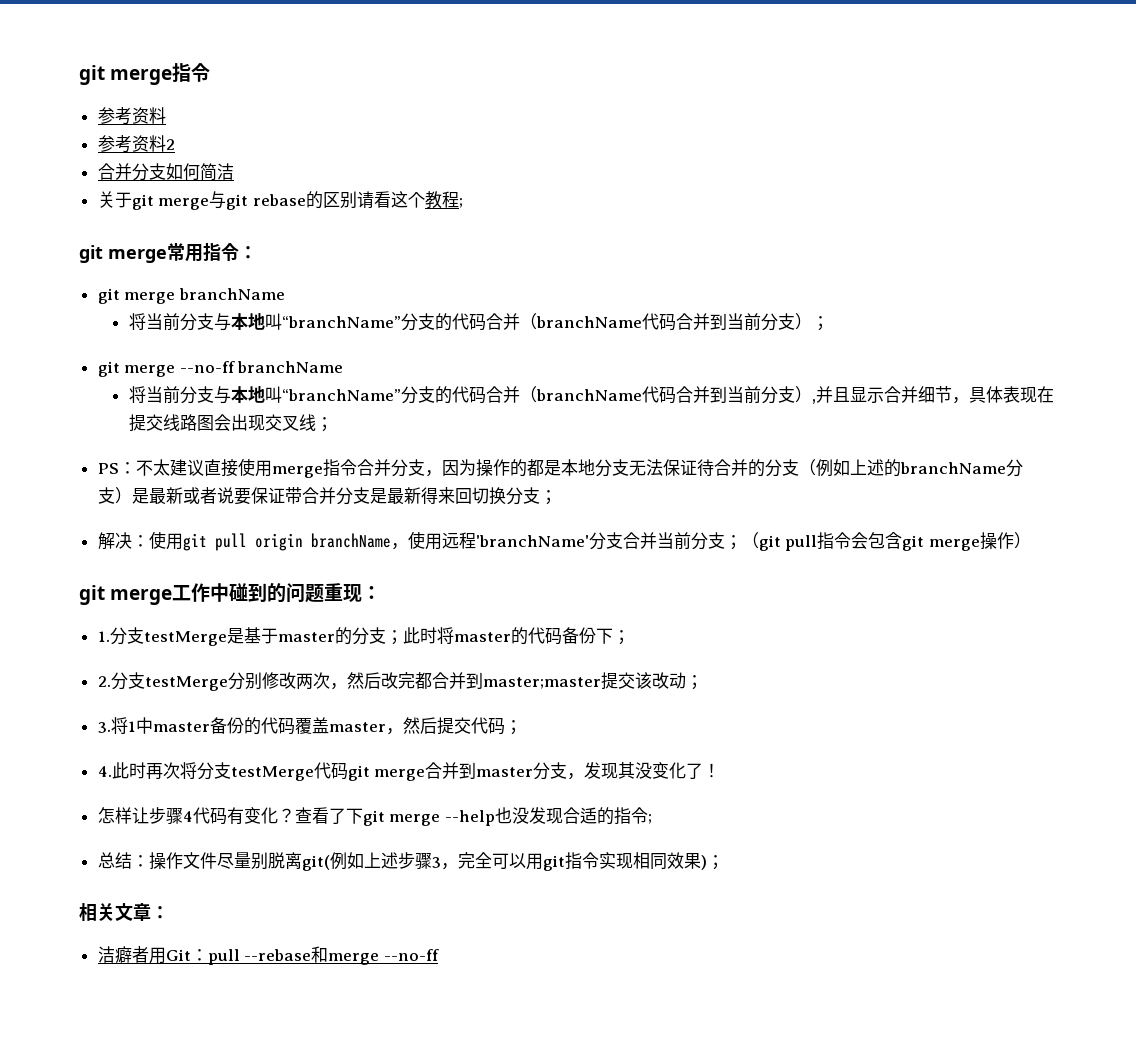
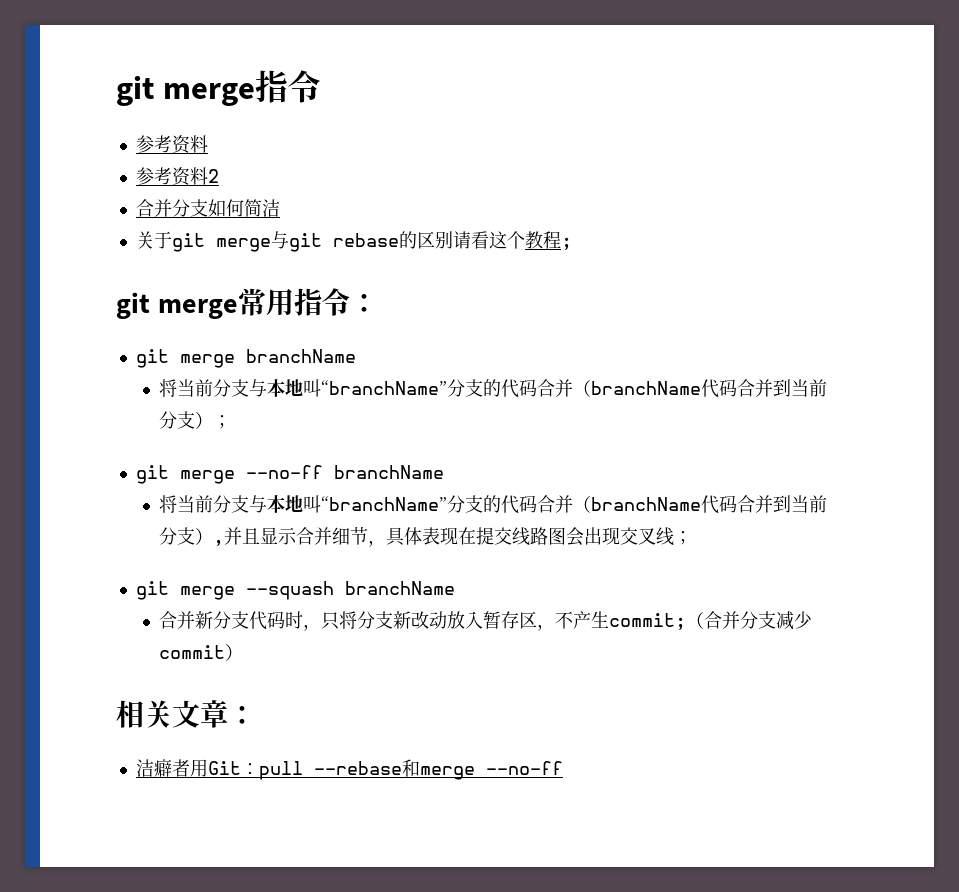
- PS：不太建议直接使用merge指令合并分支，因为操作的都是本地分支无法保证待合并的分支（例如上述的branchName分支）是最新或者说要保证带合并分支是最新得来回切换分支；
- 解决：使用git pull origin branchName，使用远程'branchName'分支合并当前分支；（git pull指令会包含git merge操作）
- git merge工作中碰到的问题重现：
- 1.分支testMerge是基于master的分支；此时将master的代码备份下；
- 2.分支testMerge分别修改两次，然后改完都合并到master;master提交该改动；
- 3.将1中master备份的代码覆盖master，然后提交代码；
- 4.此时再次将分支testMerge代码git merge合并到master分支，发现其没变化了！
- 怎样让步骤4代码有变化？查看了下git merge --help也没发现合适的指令;
- 总结：操作文件尽量别脱离git(例如上述步骤3，完全可以用git指令实现相同效果)；
+ git merge --squash branchName
+ 合并新分支代码时，只将分支新改动放入暂存区，不产生commit;（合并分支减少commit）

